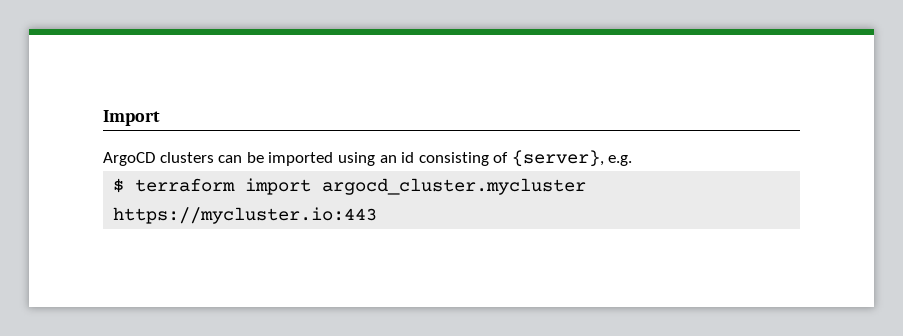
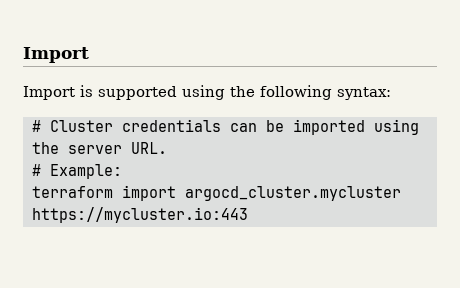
- ArgoCD clusters can be imported using an id consisting of {server}, e.g.
- $ terraform import argocd_cluster.mycluster https://mycluster.io:443
+ Import is supported using the following syntax:
+ # Cluster credentials can be imported using the server URL.
+ # Example:
+ terraform import argocd_cluster.mycluster https://mycluster.io:443

